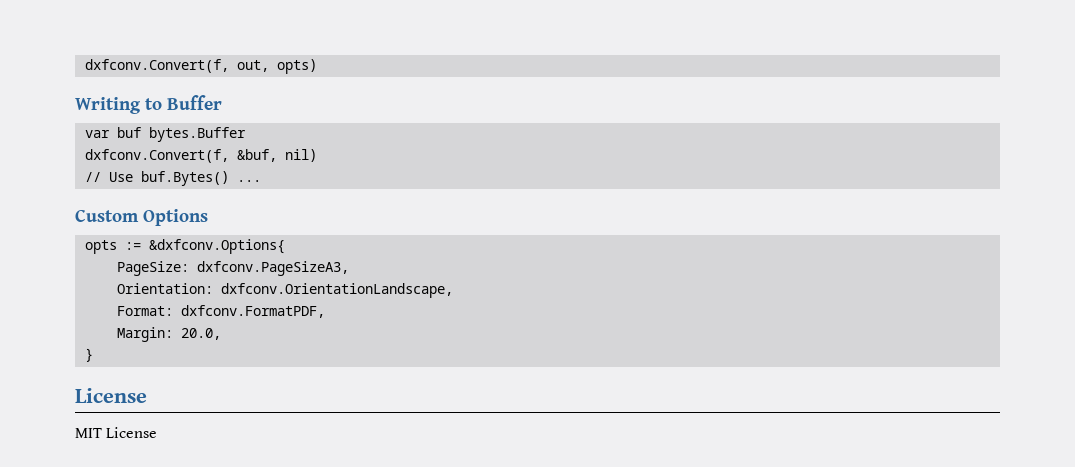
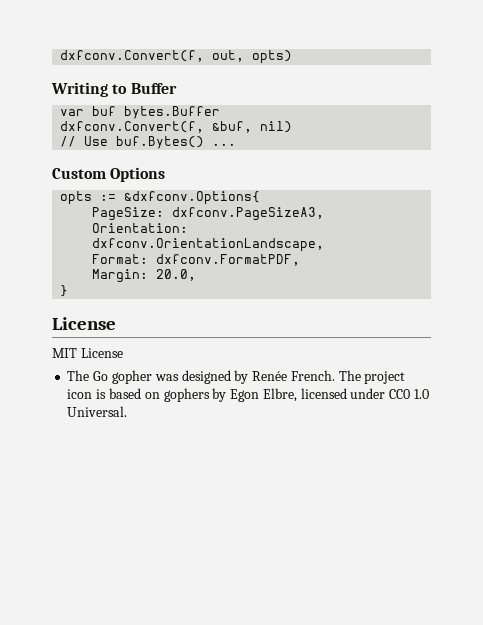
+ The Go gopher was designed by Renée French. The project icon is based on gophers by Egon Elbre, licensed under CC0 1.0 Universal.

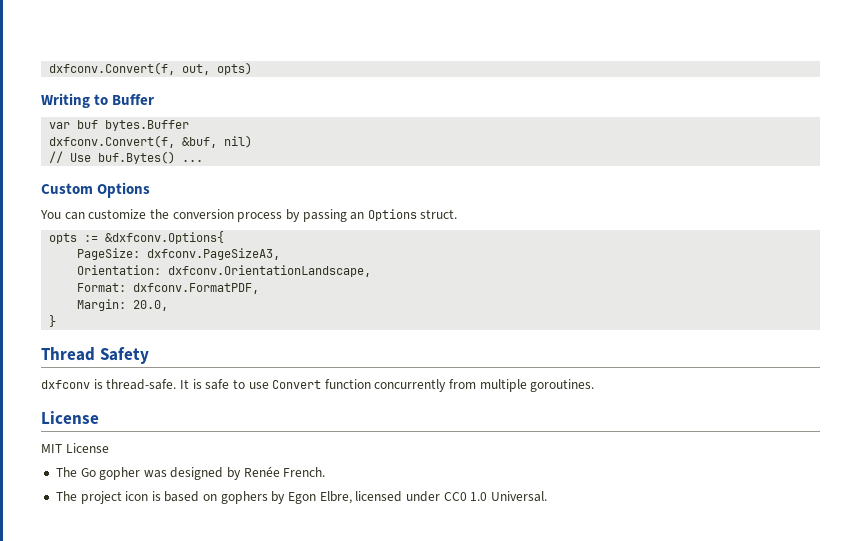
+ You can customize the conversion process by passing an Options struct.
+ Thread Safety
+ dxfconv is thread-safe. It is safe to use Convert function concurrently from multiple goroutines.
- The Go gopher was designed by Renée French. The project icon is based on gophers by Egon Elbre, licensed under CC0 1.0 Universal.
+ The Go gopher was designed by Renée French.
+ The project icon is based on gophers by Egon Elbre, licensed under CC0 1.0 Universal.

